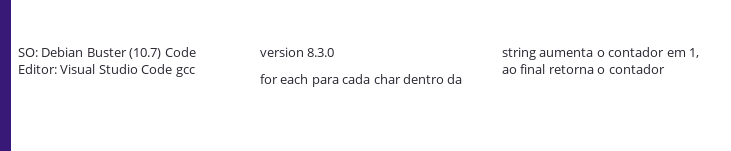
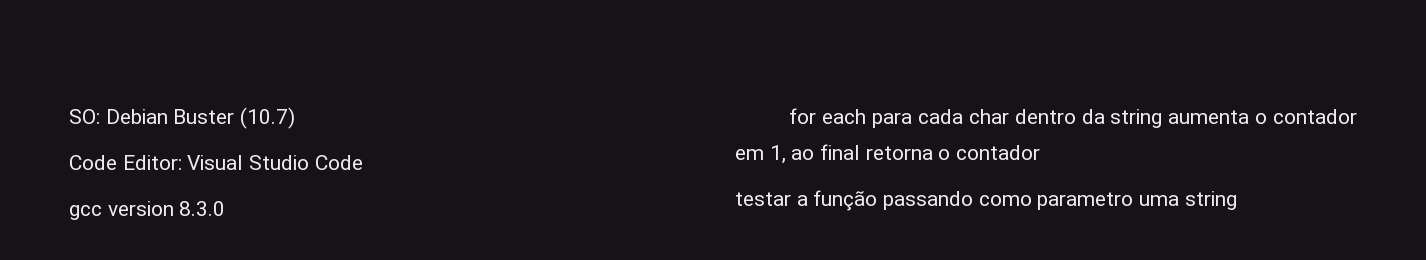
- SO: Debian Buster (10.7) Code Editor: Visual Studio Code gcc version 8.3.0
+ SO: Debian Buster (10.7)
+ Code Editor: Visual Studio Code
+ gcc version 8.3.0
+ testar a função passando como parametro uma string

